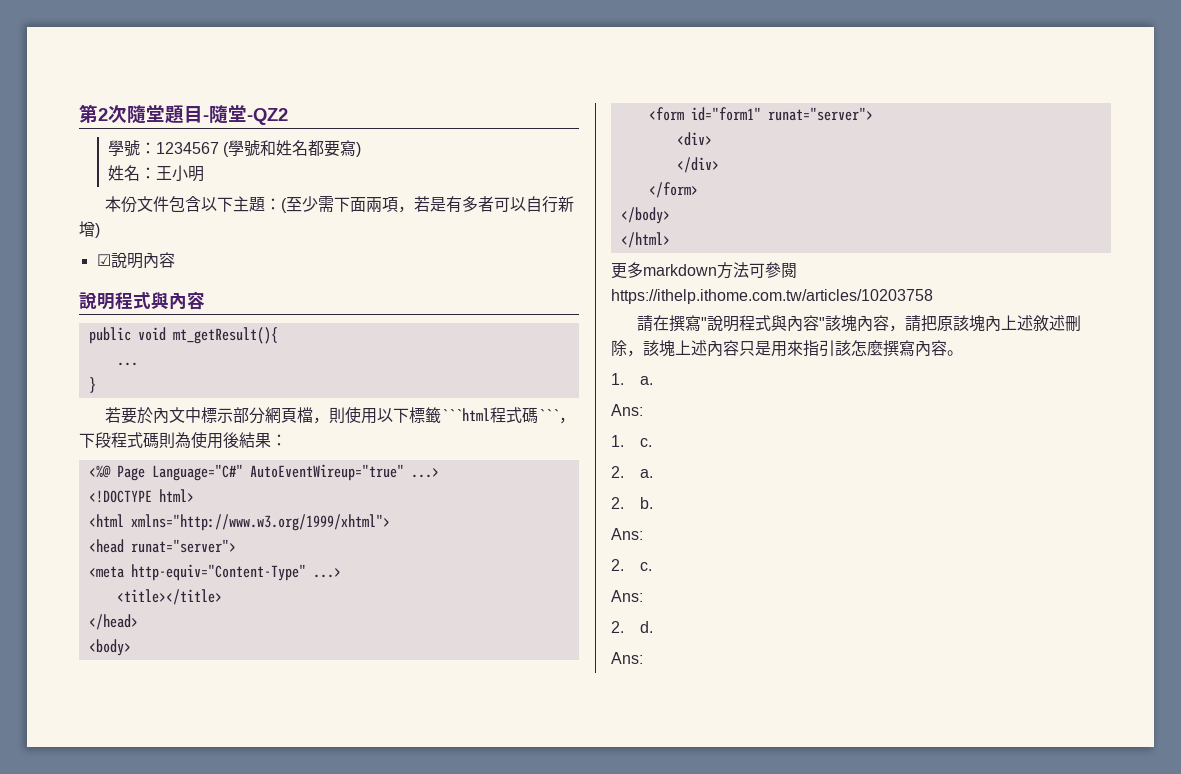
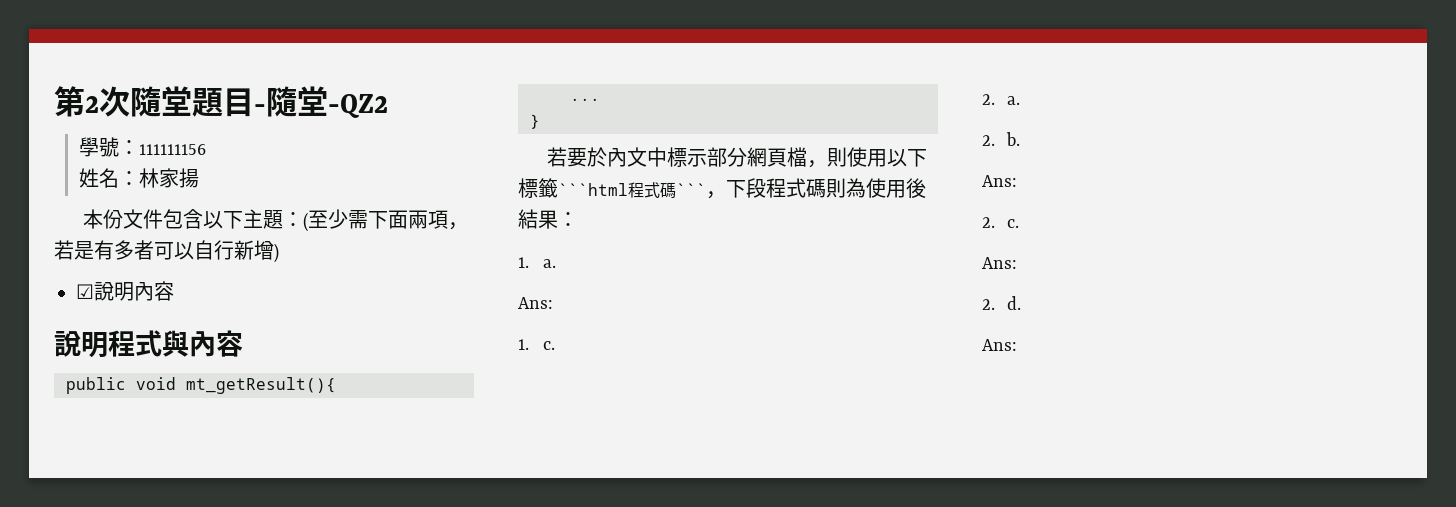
- 學號：1234567 (學號和姓名都要寫)
+ 學號：111111156
- 姓名：王小明
+ 姓名：林家揚
- <%@ Page Language="C#" AutoEventWireup="true" ...>
- <!DOCTYPE html>
- <html xmlns="http://www.w3.org/1999/xhtml">
- <head runat="server">
- <meta http-equiv="Content-Type" ...>
- <title></title>
- </head>
- <body>
- <form id="form1" runat="server">
- <div>
- </div>
- </form>
- </body>
- </html>
- 更多markdown方法可參閱https://ithelp.ithome.com.tw/articles/10203758
- 請在撰寫"說明程式與內容"該塊內容，請把原該塊內上述敘述刪除，該塊上述內容只是用來指引該怎麼撰寫內容。

